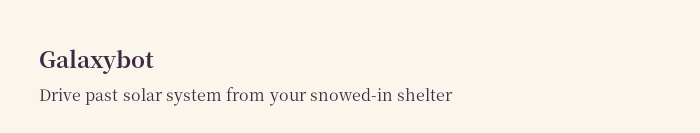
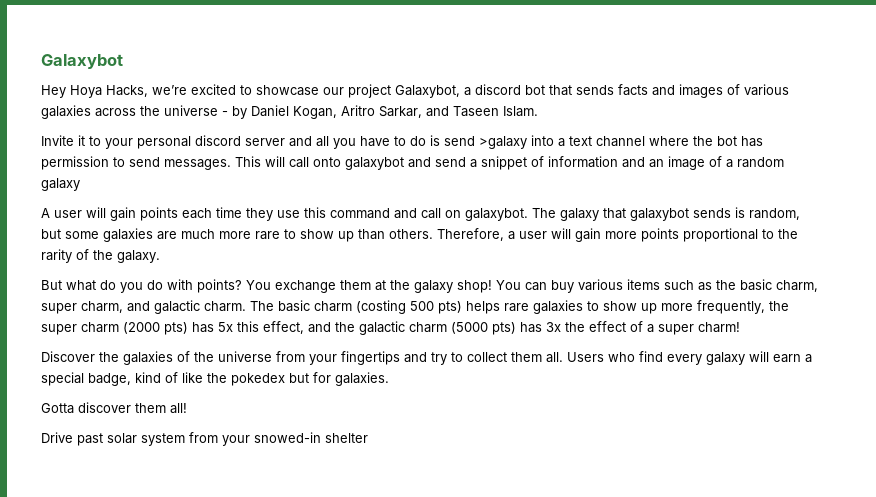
+ Hey Hoya Hacks, we’re excited to showcase our project Galaxybot, a discord bot that sends facts and images of various galaxies across the universe - by Daniel Kogan, Aritro Sarkar, and Taseen Islam.
+ Invite it to your personal discord server and all you have to do is send >galaxy into a text channel where the bot has permission to send messages. This will call onto galaxybot and send a snippet of information and an image of a random galaxy
+ A user will gain points each time they use this command and call on galaxybot. The galaxy that galaxybot sends is random, but some galaxies are much more rare to show up than others. Therefore, a user will gain more points proportional to the rarity of the galaxy.
+ But what do you do with points? You exchange them at the galaxy shop! You can buy various items such as the basic charm, super charm, and galactic charm. The basic charm (costing 500 pts) helps rare galaxies to show up more frequently, the super charm (2000 pts) has 5x this effect, and the galactic charm (5000 pts) has 3x the effect of a super charm!
+ Discover the galaxies of the universe from your fingertips and try to collect them all. Users who find every galaxy will earn a special badge, kind of like the pokedex but for galaxies.
+ Gotta discover them all!

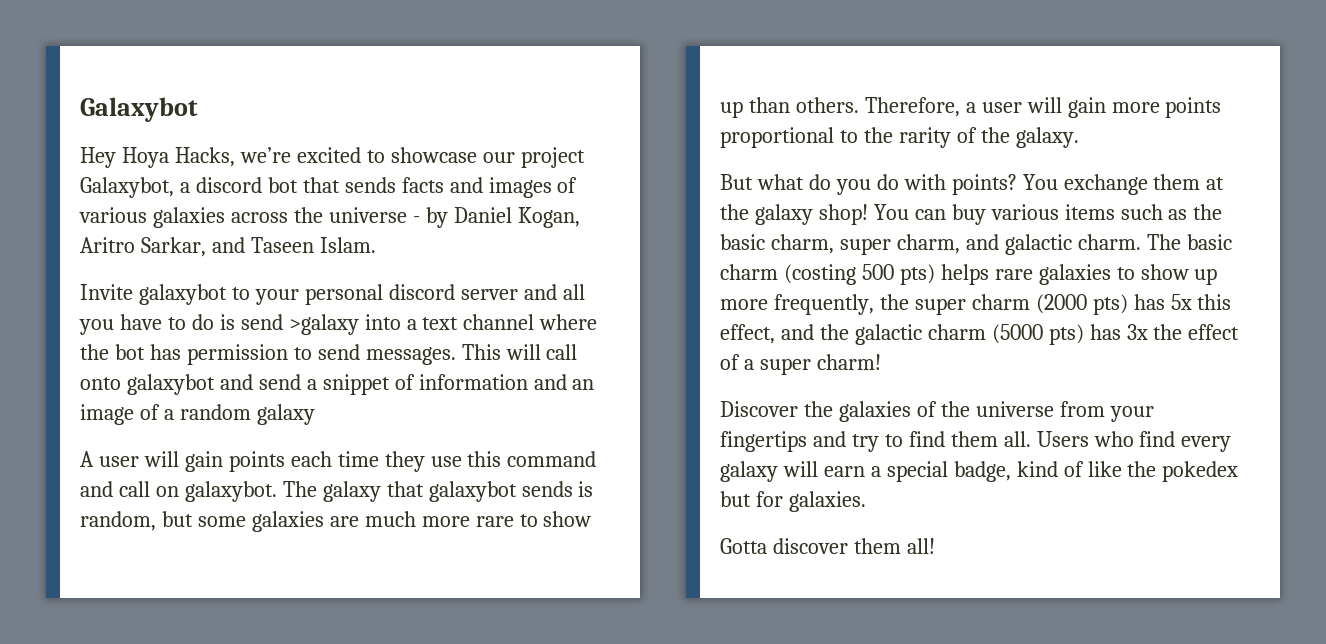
- Invite it to your personal discord server and all you have to do is send >galaxy into a text channel where the bot has permission to send messages.
+ Invite galaxybot to your personal discord server and all you have to do is send >galaxy into a text channel where the bot has permission to send messages.
- Discover the galaxies of the universe from your fingertips and try to collect them all.
+ Discover the galaxies of the universe from your fingertips and try to find them all.
- Drive past solar system from your snowed-in shelter

